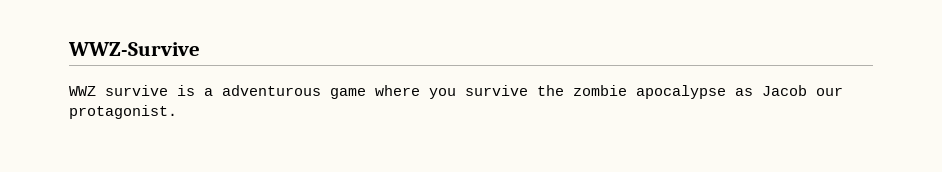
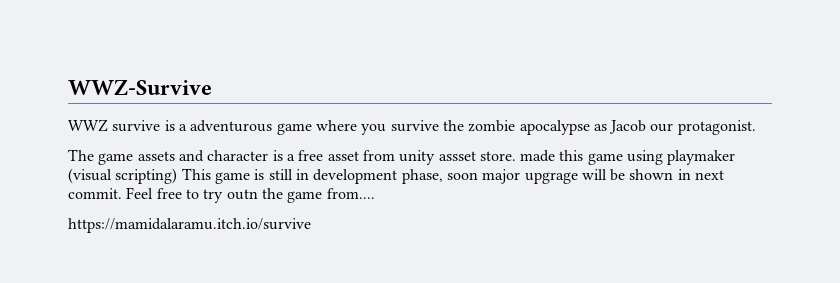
+ The game assets and character is a free asset from unity assset store. made this game using playmaker (visual scripting) This game is still in development phase, soon major upgrage will be shown in next commit. Feel free to try outn the game from....
+ https://mamidalaramu.itch.io/survive

